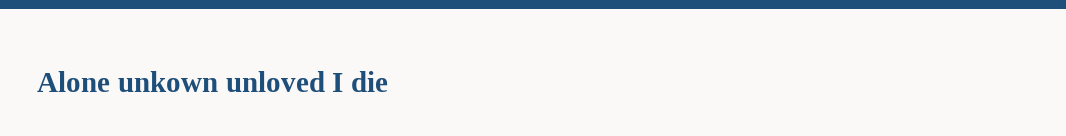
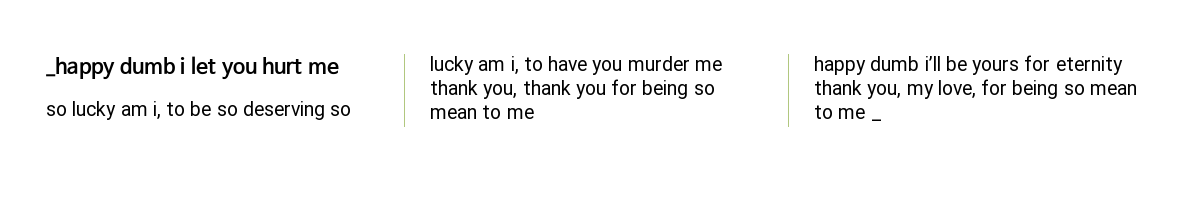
- Alone unkown unloved I die
+ _happy dumb i let you hurt me
+ so lucky am i, to be so deserving so lucky am i, to have you murder me thank you, thank you for being so mean to me
+ happy dumb i’ll be yours for eternity thank you, my love, for being so mean to me _

